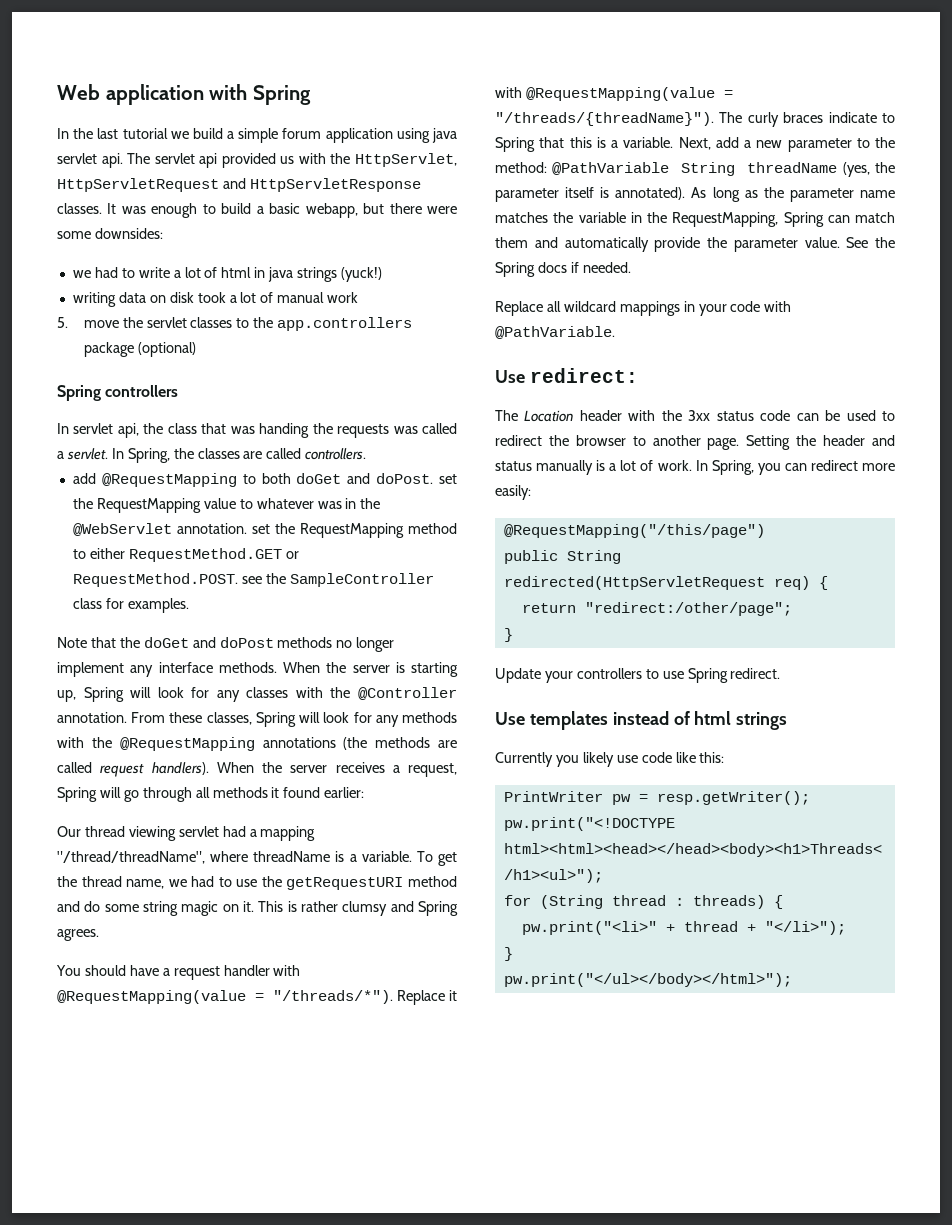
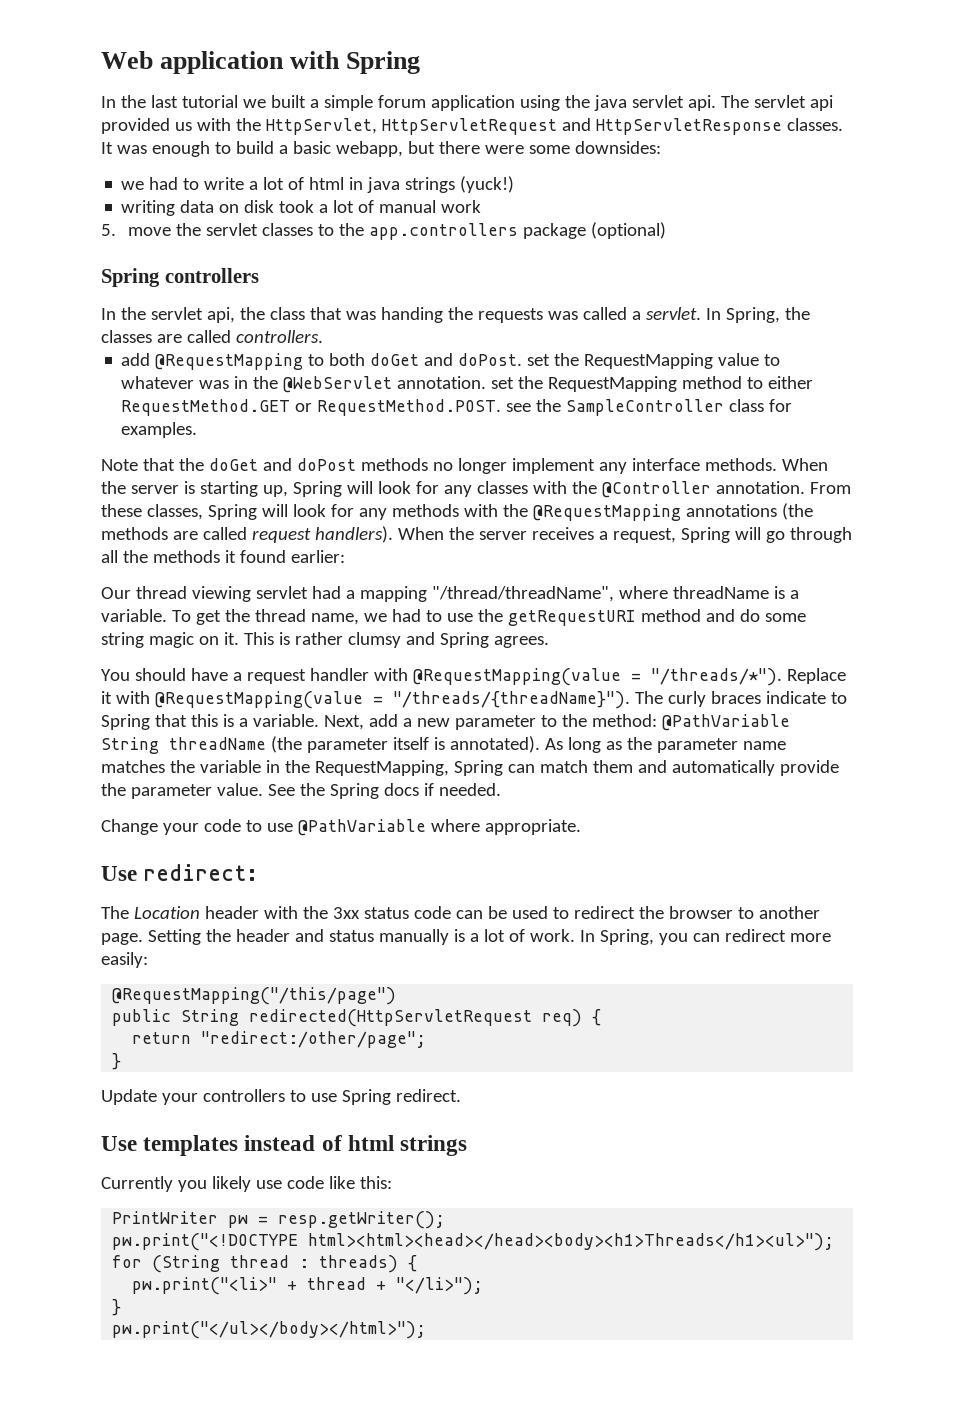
- In the last tutorial we build a simple forum application using java servlet api.
+ In the last tutorial we built a simple forum application using the java servlet api.
- In servlet api, the class that was handing the requests was called a servlet.
+ In the servlet api, the class that was handing the requests was called a servlet.
- When the server receives a request, Spring will go through all methods it found earlier:
+ When the server receives a request, Spring will go through all the methods it found earlier:
- Next, add a new parameter to the method: @PathVariable String threadName (yes, the parameter itself is annotated).
+ Next, add a new parameter to the method: @PathVariable String threadName (the parameter itself is annotated).
- Replace all wildcard mappings in your code with @PathVariable.
+ Change your code to use @PathVariable where appropriate.

